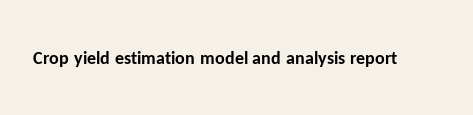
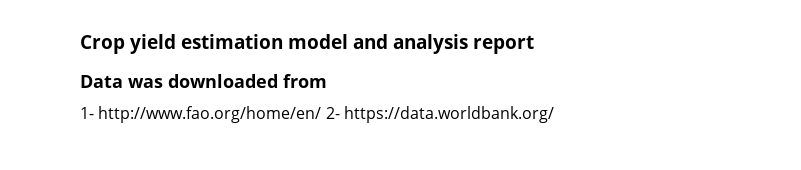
+ Data was downloaded from
+ 1- http://www.fao.org/home/en/ 2- https://data.worldbank.org/

